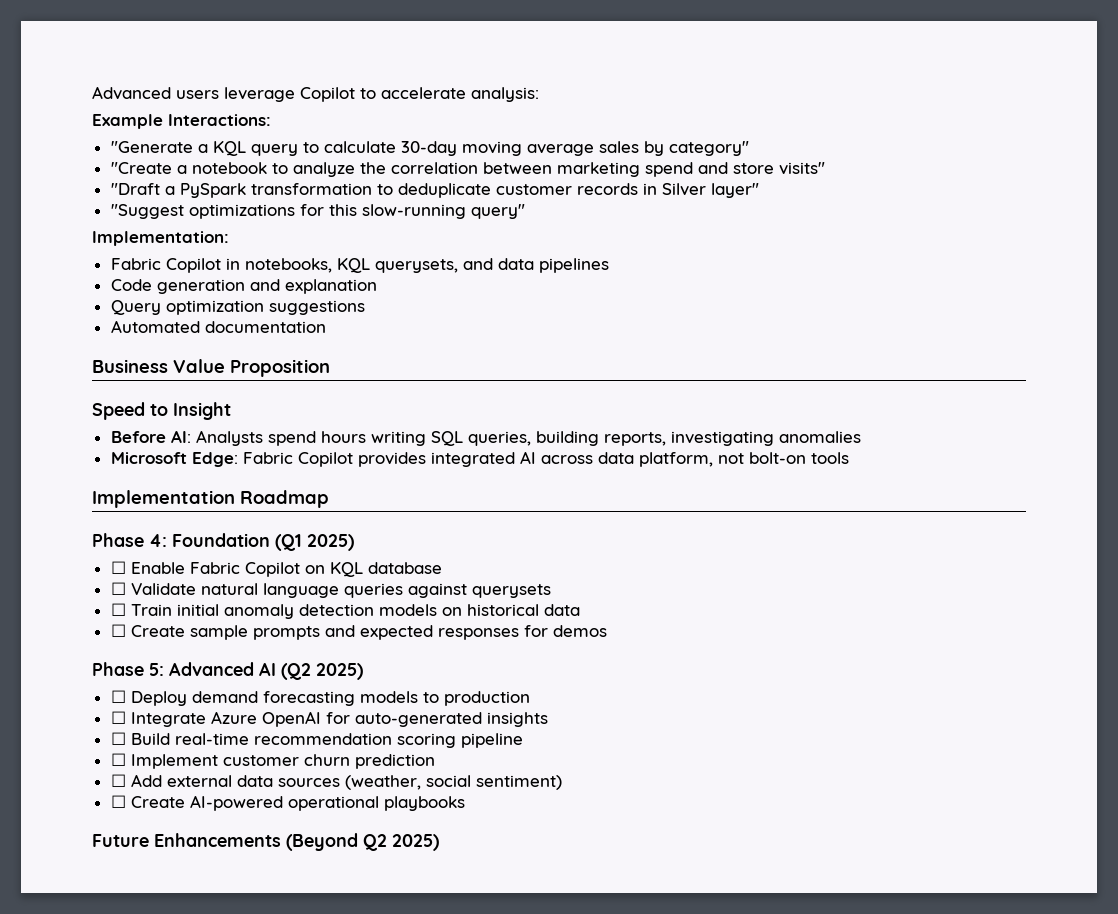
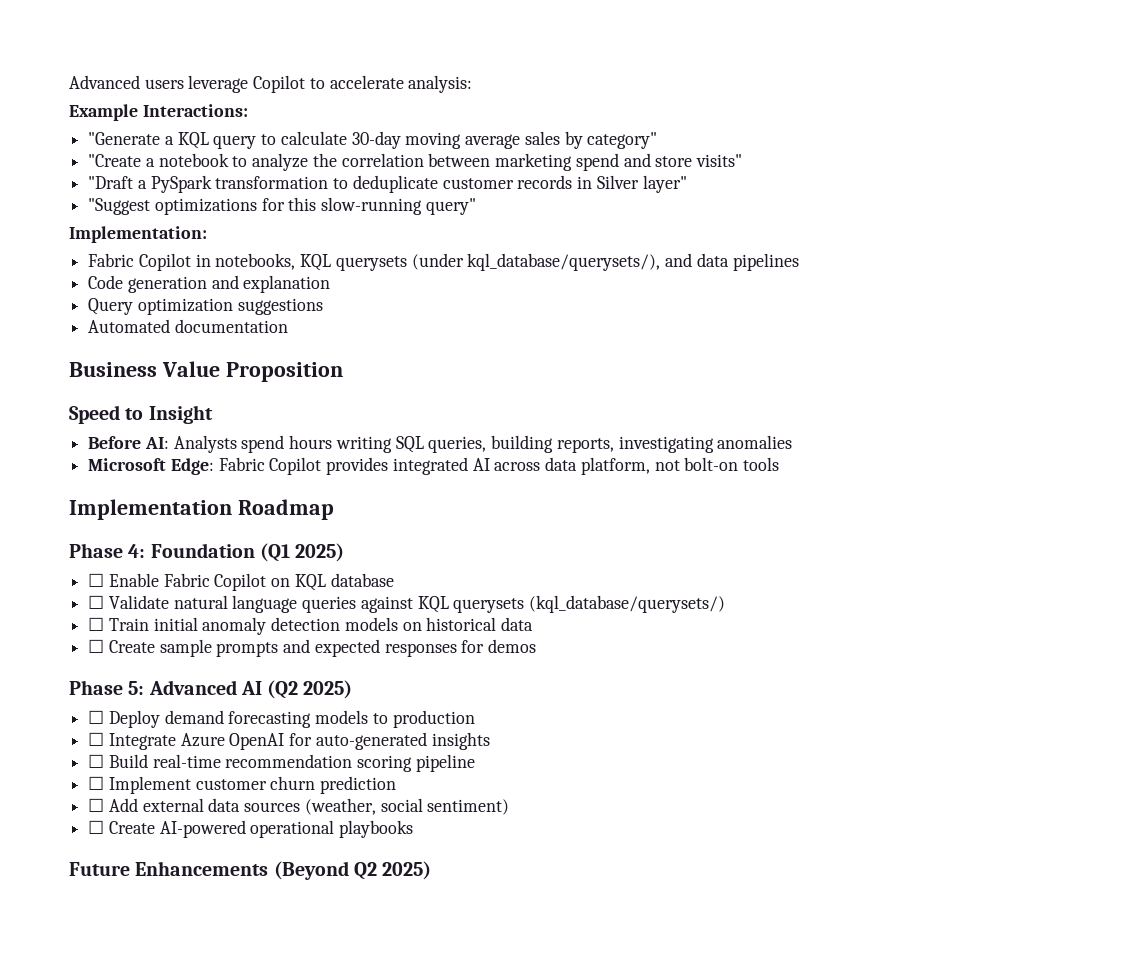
- Fabric Copilot in notebooks, KQL querysets, and data pipelines
+ Fabric Copilot in notebooks, KQL querysets (under kql_database/querysets/), and data pipelines
- ☐ Validate natural language queries against querysets
+ ☐ Validate natural language queries against KQL querysets (kql_database/querysets/)

